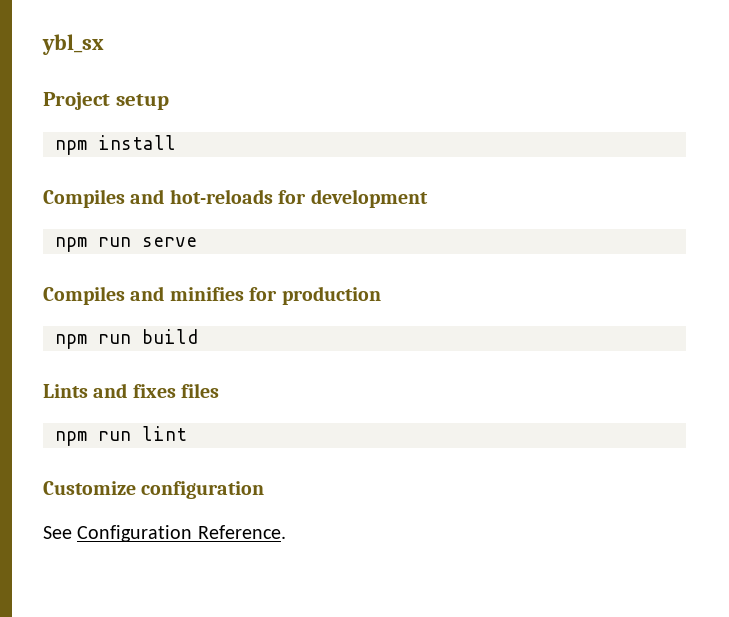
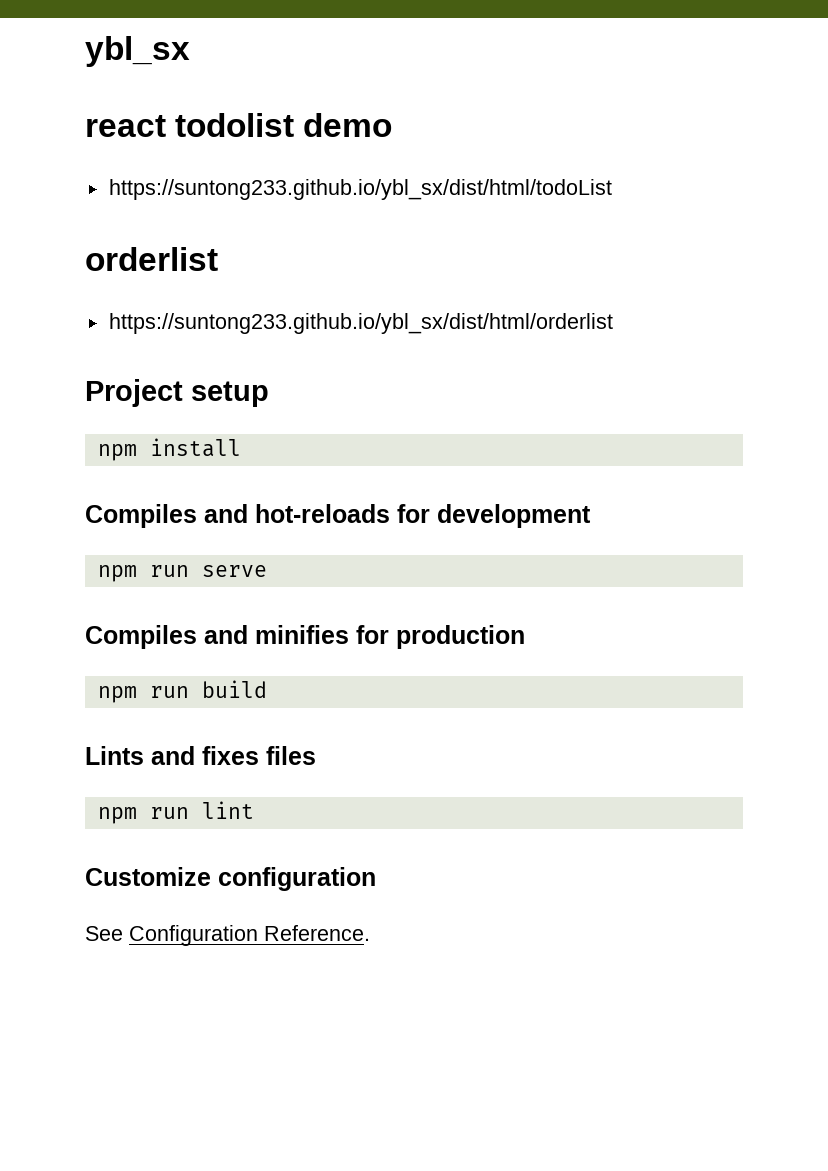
+ react todolist demo
+ https://suntong233.github.io/ybl_sx/dist/html/todoList
+ orderlist
+ https://suntong233.github.io/ybl_sx/dist/html/orderlist

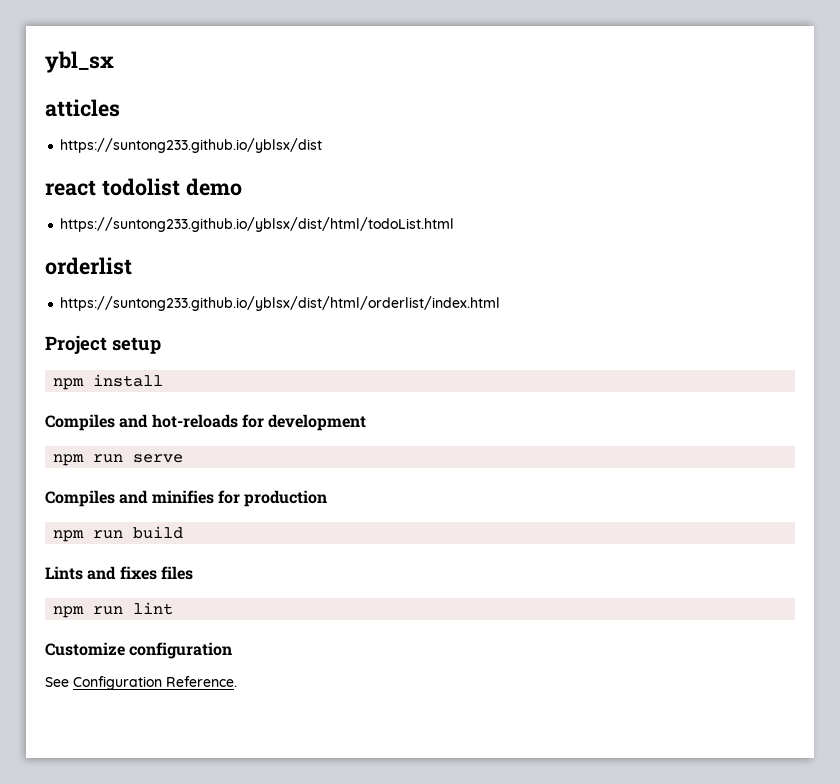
+ atticles
+ https://suntong233.github.io/yblsx/dist
- https://suntong233.github.io/ybl_sx/dist/html/todoList
+ https://suntong233.github.io/yblsx/dist/html/todoList.html
- https://suntong233.github.io/ybl_sx/dist/html/orderlist
+ https://suntong233.github.io/yblsx/dist/html/orderlist/index.html

